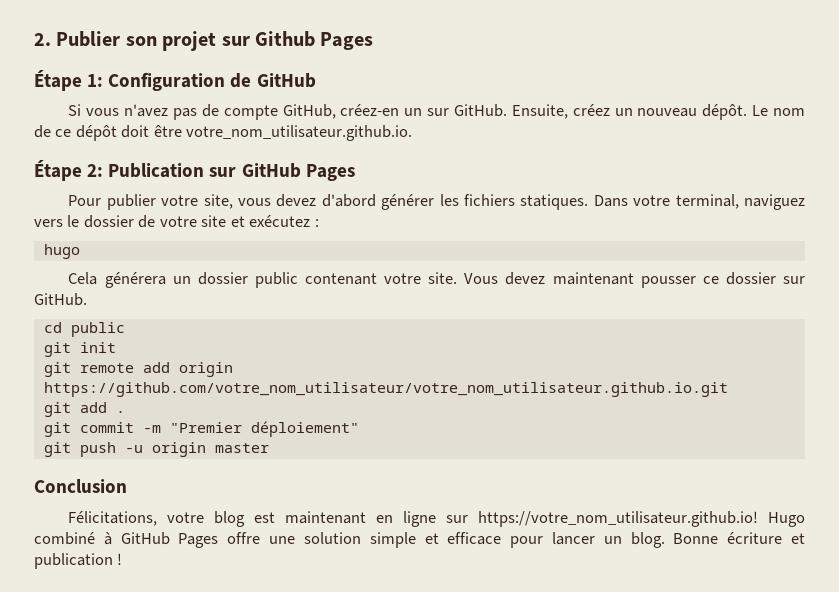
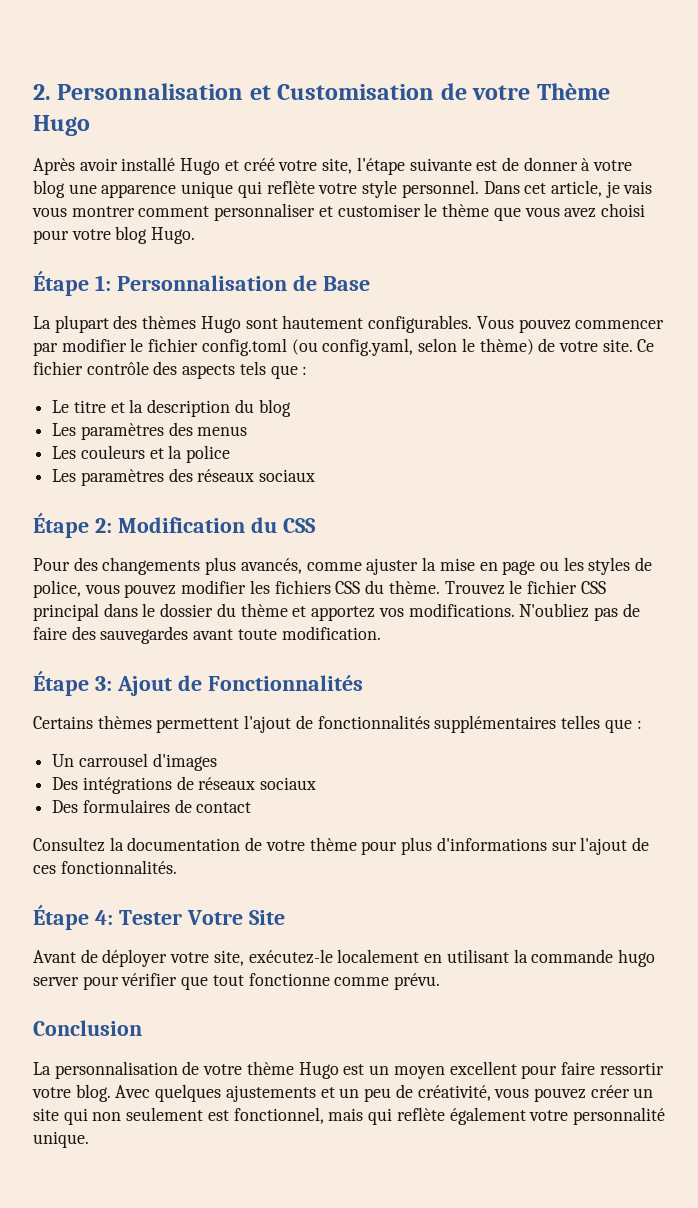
- 2. Publier son projet sur Github Pages
- Étape 1: Configuration de GitHub
- Si vous n'avez pas de compte GitHub, créez-en un sur GitHub. Ensuite, créez un nouveau dépôt. Le nom de ce dépôt doit être votre_nom_utilisateur.github.io.
- Étape 2: Publication sur GitHub Pages
- Pour publier votre site, vous devez d'abord générer les fichiers statiques. Dans votre terminal, naviguez vers le dossier de votre site et exécutez :
- hugo
- Cela générera un dossier public contenant votre site. Vous devez maintenant pousser ce dossier sur GitHub.
- cd public
- git init
- git remote add origin https://github.com/votre_nom_utilisateur/votre_nom_utilisateur.github.io.git
- git add .
- git commit -m "Premier déploiement"
- git push -u origin master
+ 2. Personnalisation et Customisation de votre Thème Hugo
+ Après avoir installé Hugo et créé votre site, l'étape suivante est de donner à votre blog une apparence unique qui reflète votre style personnel. Dans cet article, je vais vous montrer comment personnaliser et customiser le thème que vous avez choisi pour votre blog Hugo.
+ Étape 1: Personnalisation de Base
+ La plupart des thèmes Hugo sont hautement configurables. Vous pouvez commencer par modifier le fichier config.toml (ou config.yaml, selon le thème) de votre site. Ce fichier contrôle des aspects tels que :
+ Le titre et la description du blog
+ Les paramètres des menus
+ Les couleurs et la police
+ Les paramètres des réseaux sociaux
+ Étape 2: Modification du CSS
+ Pour des changements plus avancés, comme ajuster la mise en page ou les styles de police, vous pouvez modifier les fichiers CSS du thème. Trouvez le fichier CSS principal dans le dossier du thème et apportez vos modifications. N'oubliez pas de faire des sauvegardes avant toute modification.
+ Étape 3: Ajout de Fonctionnalités
+ Certains thèmes permettent l'ajout de fonctionnalités supplémentaires telles que :
+ Un carrousel d'images
+ Des intégrations de réseaux sociaux
+ Des formulaires de contact
+ Consultez la documentation de votre thème pour plus d'informations sur l'ajout de ces fonctionnalités.
+ Étape 4: Tester Votre Site
+ Avant de déployer votre site, exécutez-le localement en utilisant la commande hugo server pour vérifier que tout fonctionne comme prévu.
  Conclusion
- Félicitations, votre blog est maintenant en ligne sur https://votre_nom_utilisateur.github.io! Hugo combiné à GitHub Pages offre une solution simple et efficace pour lancer un blog. Bonne écriture et publication !
+ La personnalisation de votre thème Hugo est un moyen excellent pour faire ressortir votre blog. Avec quelques ajustements et un peu de créativité, vous pouvez créer un site qui non seulement est fonctionnel, mais qui reflète également votre personnalité unique.

